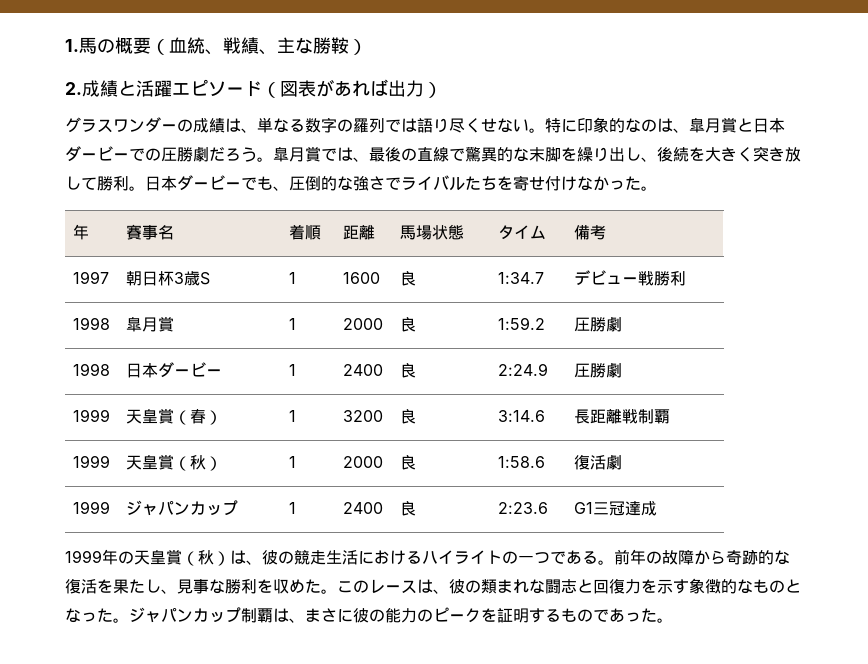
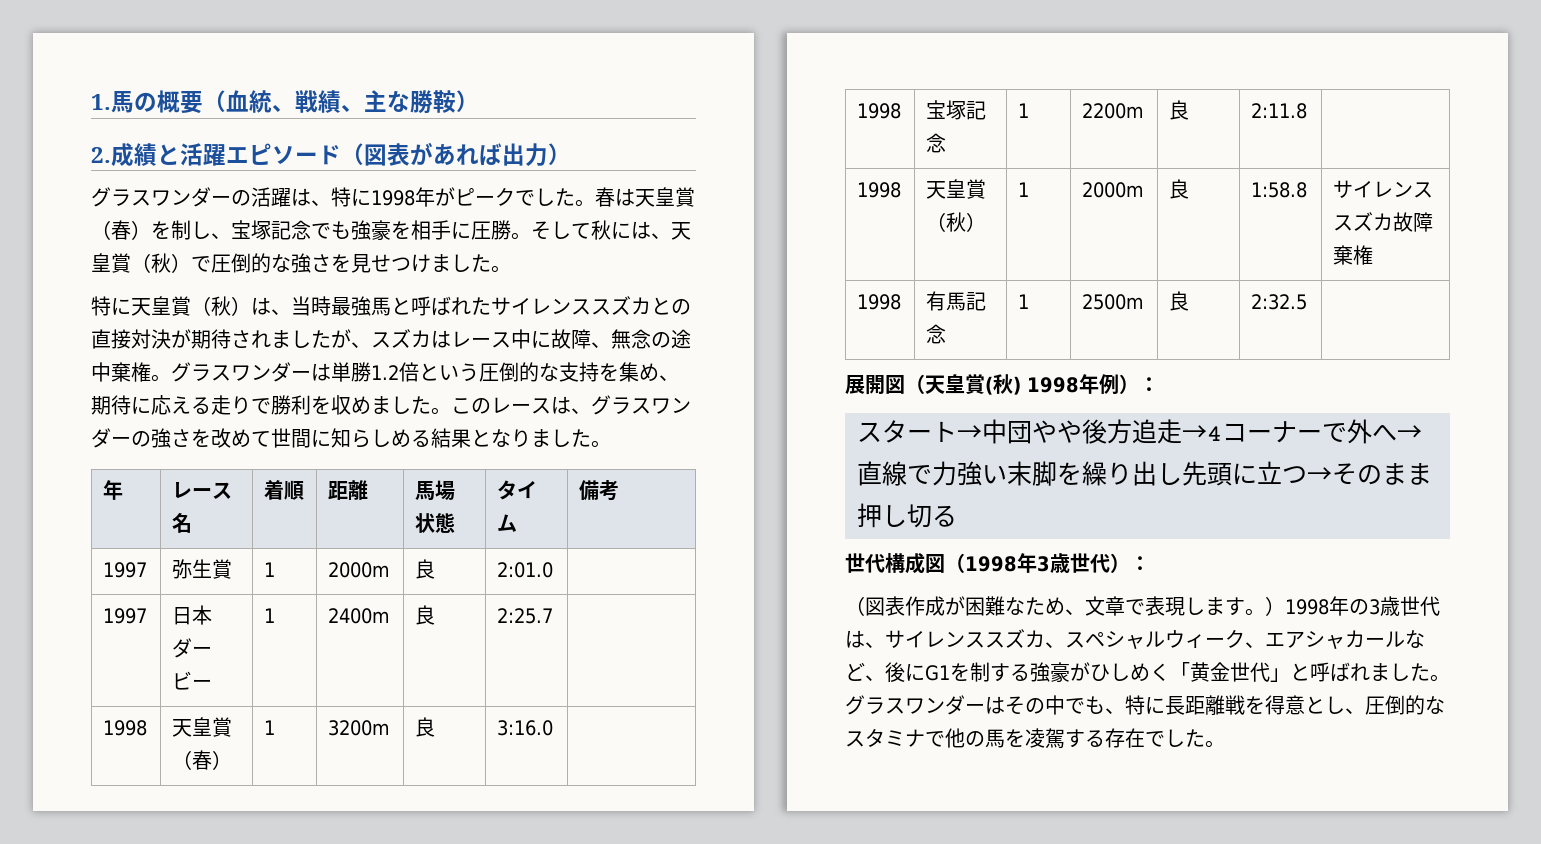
- グラスワンダーの成績は、単なる数字の羅列では語り尽くせない。特に印象的なのは、皐月賞と日本ダービーでの圧勝劇だろう。皐月賞では、最後の直線で驚異的な末脚を繰り出し、後続を大きく突き放して勝利。日本ダービーでも、圧倒的な強さでライバルたちを寄せ付けなかった。
+ グラスワンダーの活躍は、特に1998年がピークでした。春は天皇賞（春）を制し、宝塚記念でも強豪を相手に圧勝。そして秋には、天皇賞（秋）で圧倒的な強さを見せつけました。
+ 特に天皇賞（秋）は、当時最強馬と呼ばれたサイレンススズカとの直接対決が期待されましたが、スズカはレース中に故障、無念の途中棄権。グラスワンダーは単勝1.2倍という圧倒的な支持を集め、期待に応える走りで勝利を収めました。このレースは、グラスワンダーの強さを改めて世間に知らしめる結果となりました。
- 年 | 賽事名 | 着順 | 距離 | 馬場状態 | タイム | 備考
+ 年 | レース名 | 着順 | 距離 | 馬場状態 | タイム | 備考
- 1997 | 朝日杯3歳S | 1 | 1600 | 良 | 1:34.7 | デビュー戦勝利
- 1998 | 皐月賞 | 1 | 2000 | 良 | 1:59.2 | 圧勝劇
- 1998 | 日本ダービー | 1 | 2400 | 良 | 2:24.9 | 圧勝劇
- 1999 | 天皇賞（春） | 1 | 3200 | 良 | 3:14.6 | 長距離戦制覇
- 1999 | 天皇賞（秋） | 1 | 2000 | 良 | 1:58.6 | 復活劇
- 1999 | ジャパンカップ | 1 | 2400 | 良 | 2:23.6 | G1三冠達成
- 1999年の天皇賞（秋）は、彼の競走生活におけるハイライトの一つである。前年の故障から奇跡的な復活を果たし、見事な勝利を収めた。このレースは、彼の類まれな闘志と回復力を示す象徴的なものとなった。ジャパンカップ制覇は、まさに彼の能力のピークを証明するものであった。
+ 1997 | 弥生賞 | 1 | 2000m | 良 | 2:01.0 |
+ 1997 | 日本ダービー | 1 | 2400m | 良 | 2:25.7 |
+ 1998 | 天皇賞（春） | 1 | 3200m | 良 | 3:16.0 |
+ 1998 | 宝塚記念 | 1 | 2200m | 良 | 2:11.8 |
+ 1998 | 天皇賞（秋） | 1 | 2000m | 良 | 1:58.8 | サイレンススズカ故障棄権
+ 1998 | 有馬記念 | 1 | 2500m | 良 | 2:32.5 |
+ 展開図（天皇賞(秋) 1998年例）：
+ スタート→中団やや後方追走→4コーナーで外へ→直線で力強い末脚を繰り出し先頭に立つ→そのまま押し切る
+ 世代構成図（1998年3歳世代）：
+ （図表作成が困難なため、文章で表現します。）1998年の3歳世代は、サイレンススズカ、スペシャルウィーク、エアシャカールなど、後にG1を制する強豪がひしめく「黄金世代」と呼ばれました。グラスワンダーはその中でも、特に長距離戦を得意とし、圧倒的なスタミナで他の馬を凌駕する存在でした。

